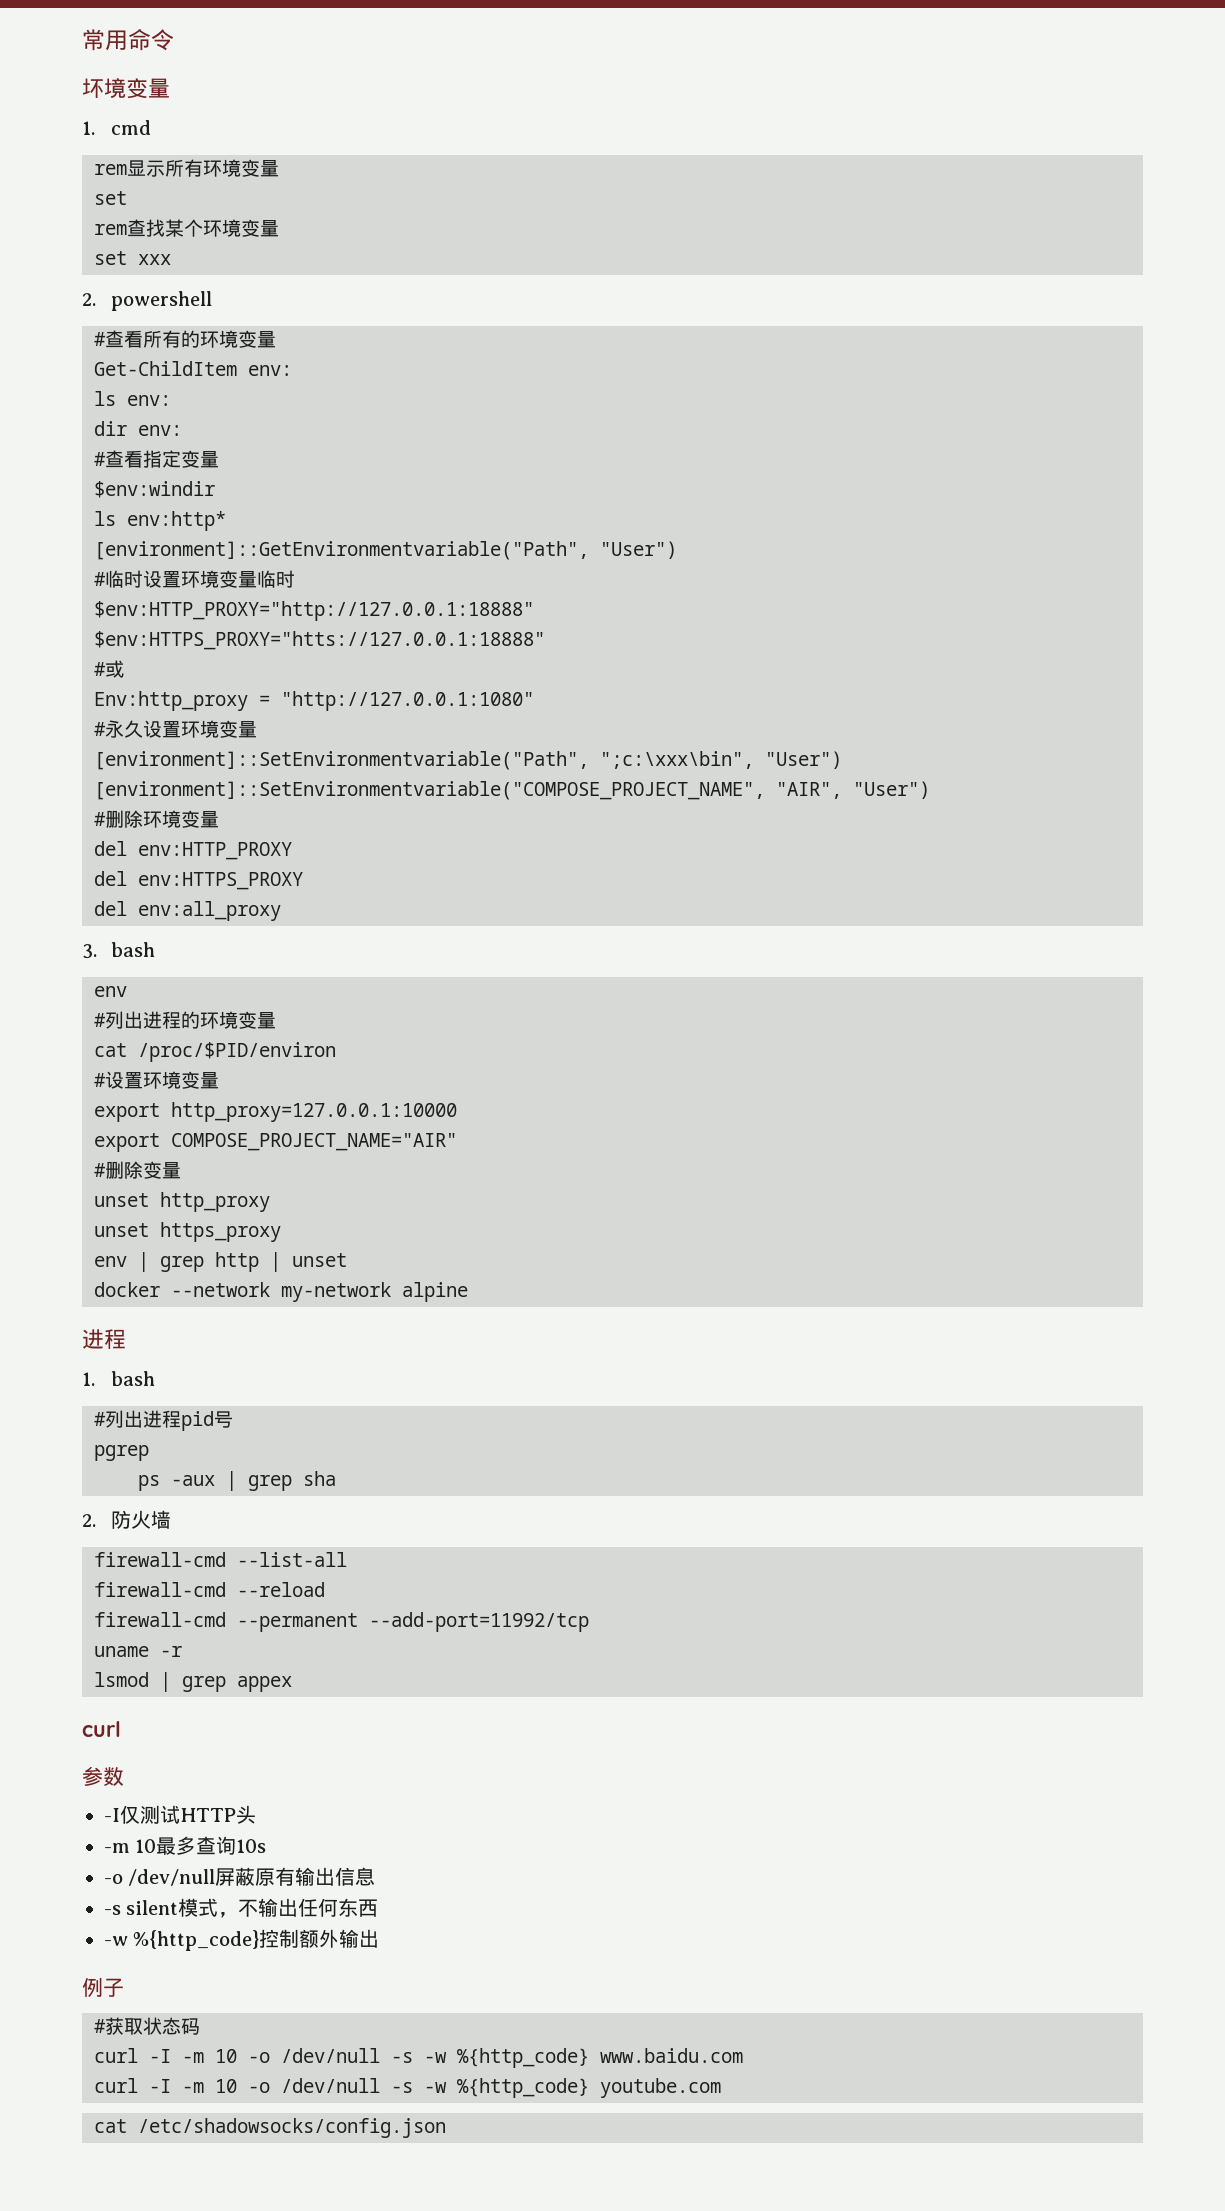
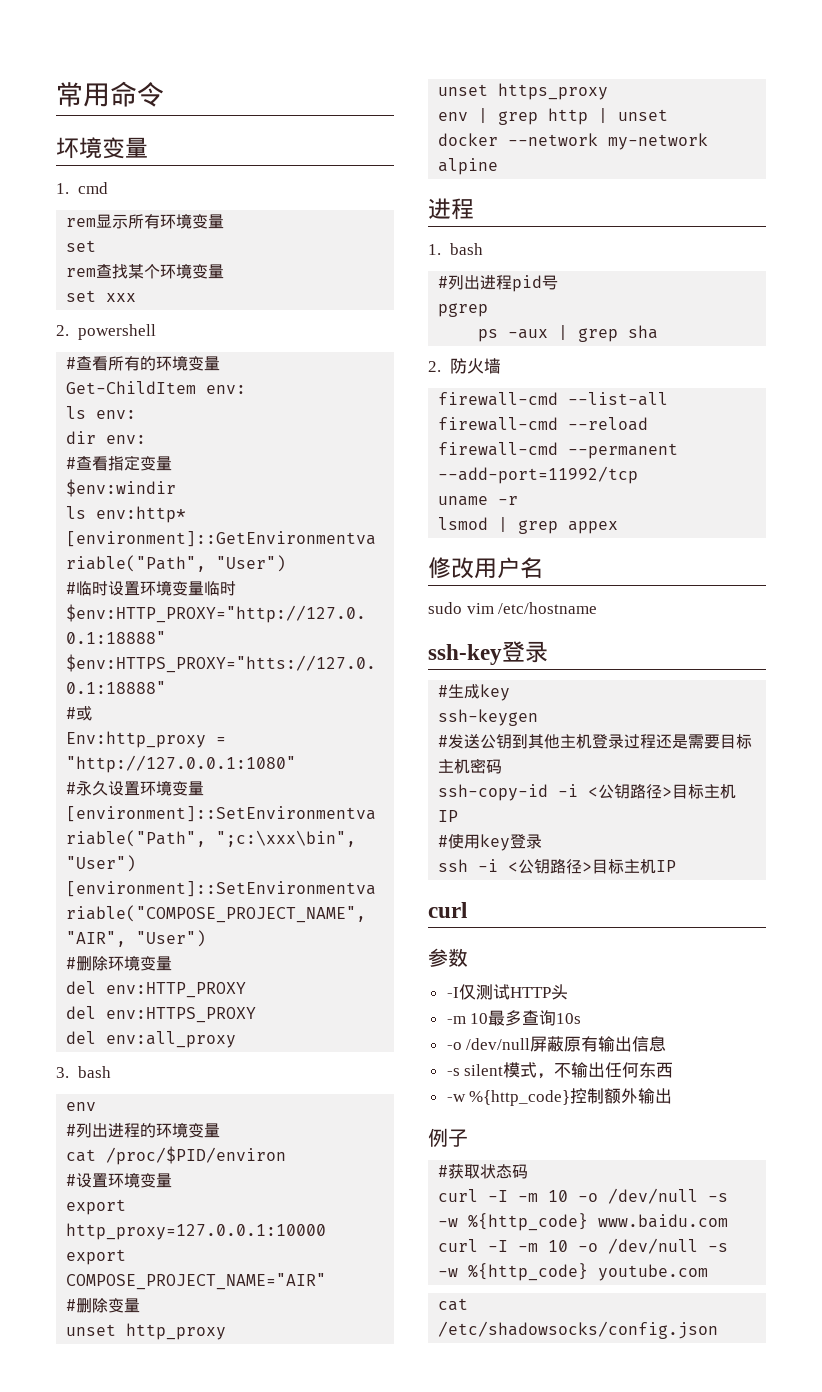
+ 修改用户名
+ sudo vim /etc/hostname
+ ssh-key登录
+ #生成key
+ ssh-keygen
+ #发送公钥到其他主机登录过程还是需要目标主机密码
+ ssh-copy-id -i <公钥路径>目标主机IP
+ #使用key登录
+ ssh -i <公钥路径>目标主机IP

